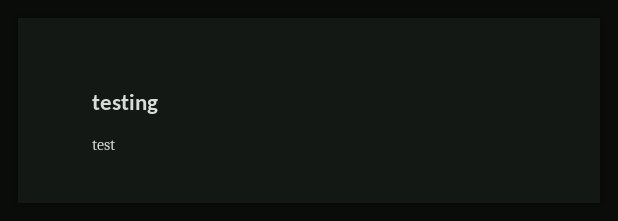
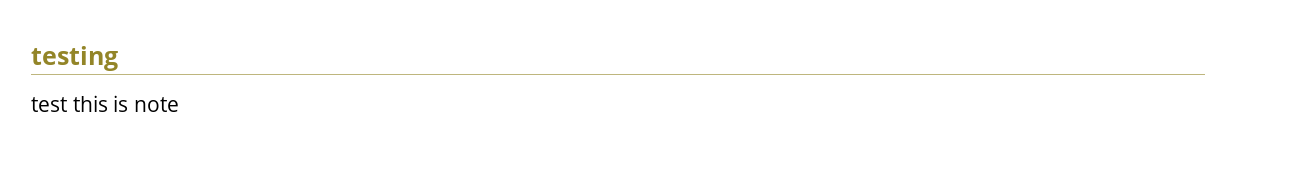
- test
+ test this is note

